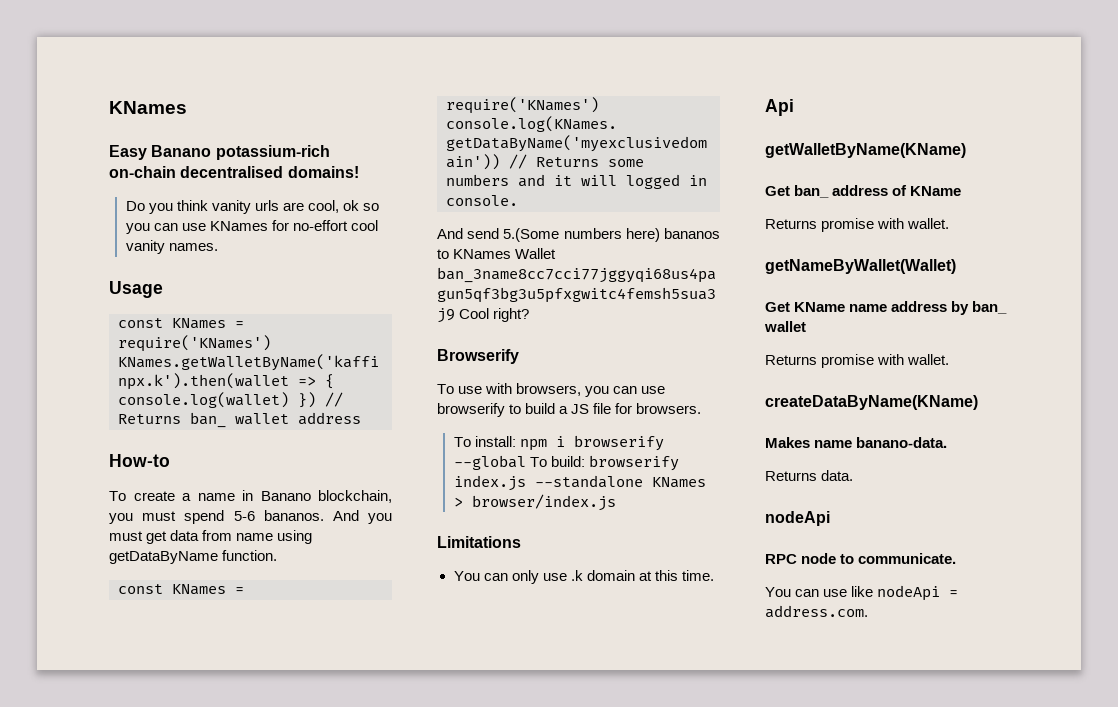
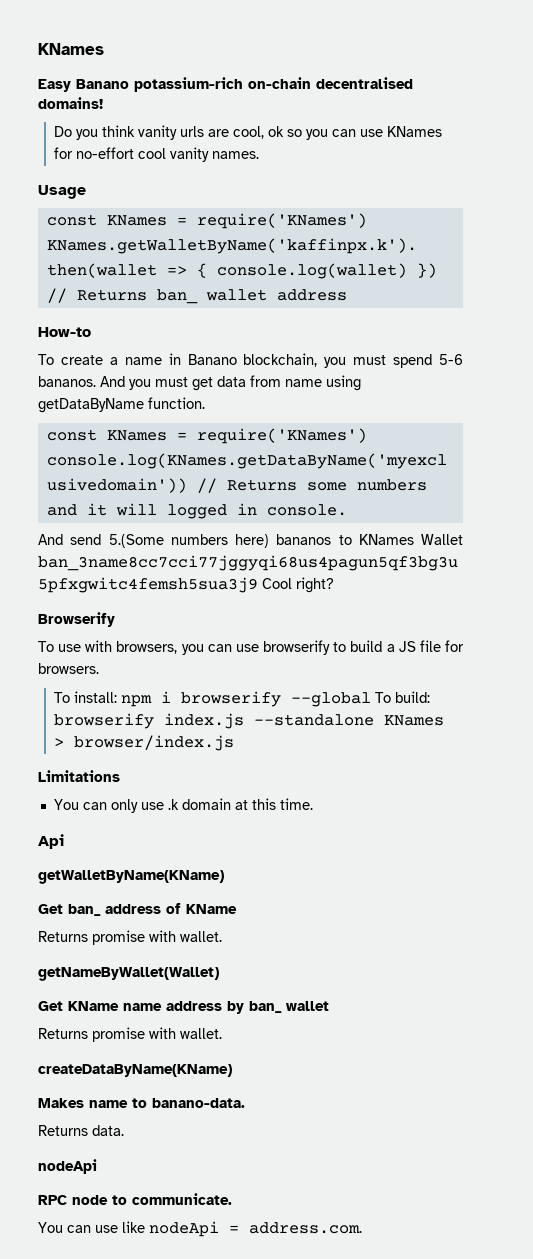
- Makes name banano-data.
+ Makes name to banano-data.

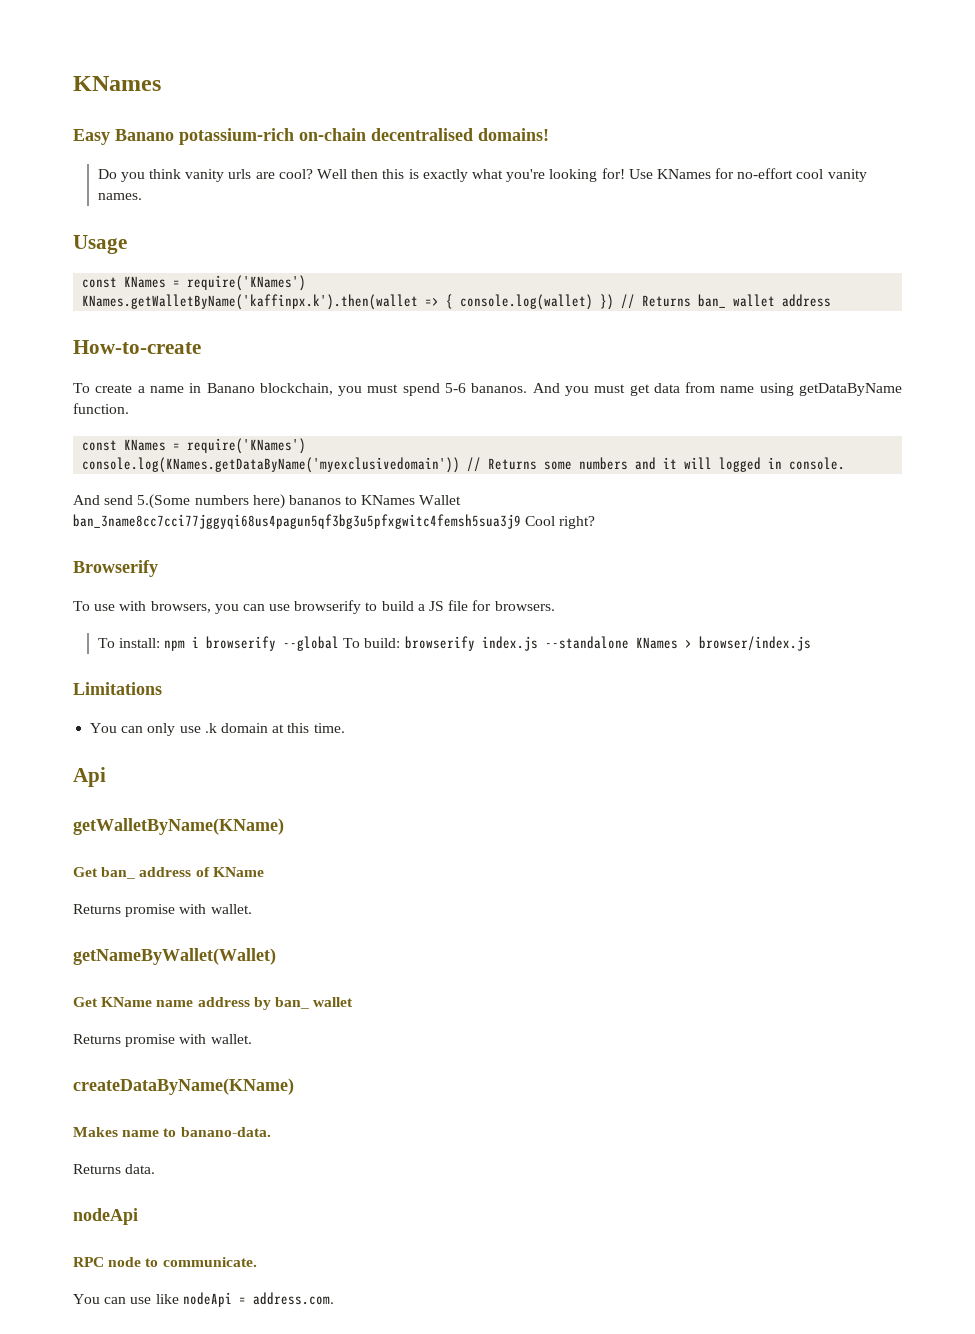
- Do you think vanity urls are cool, ok so you can use KNames for no-effort cool vanity names.
+ Do you think vanity urls are cool? Well then this is exactly what you're looking for! Use KNames for no-effort cool vanity names.
- How-to
+ How-to-create

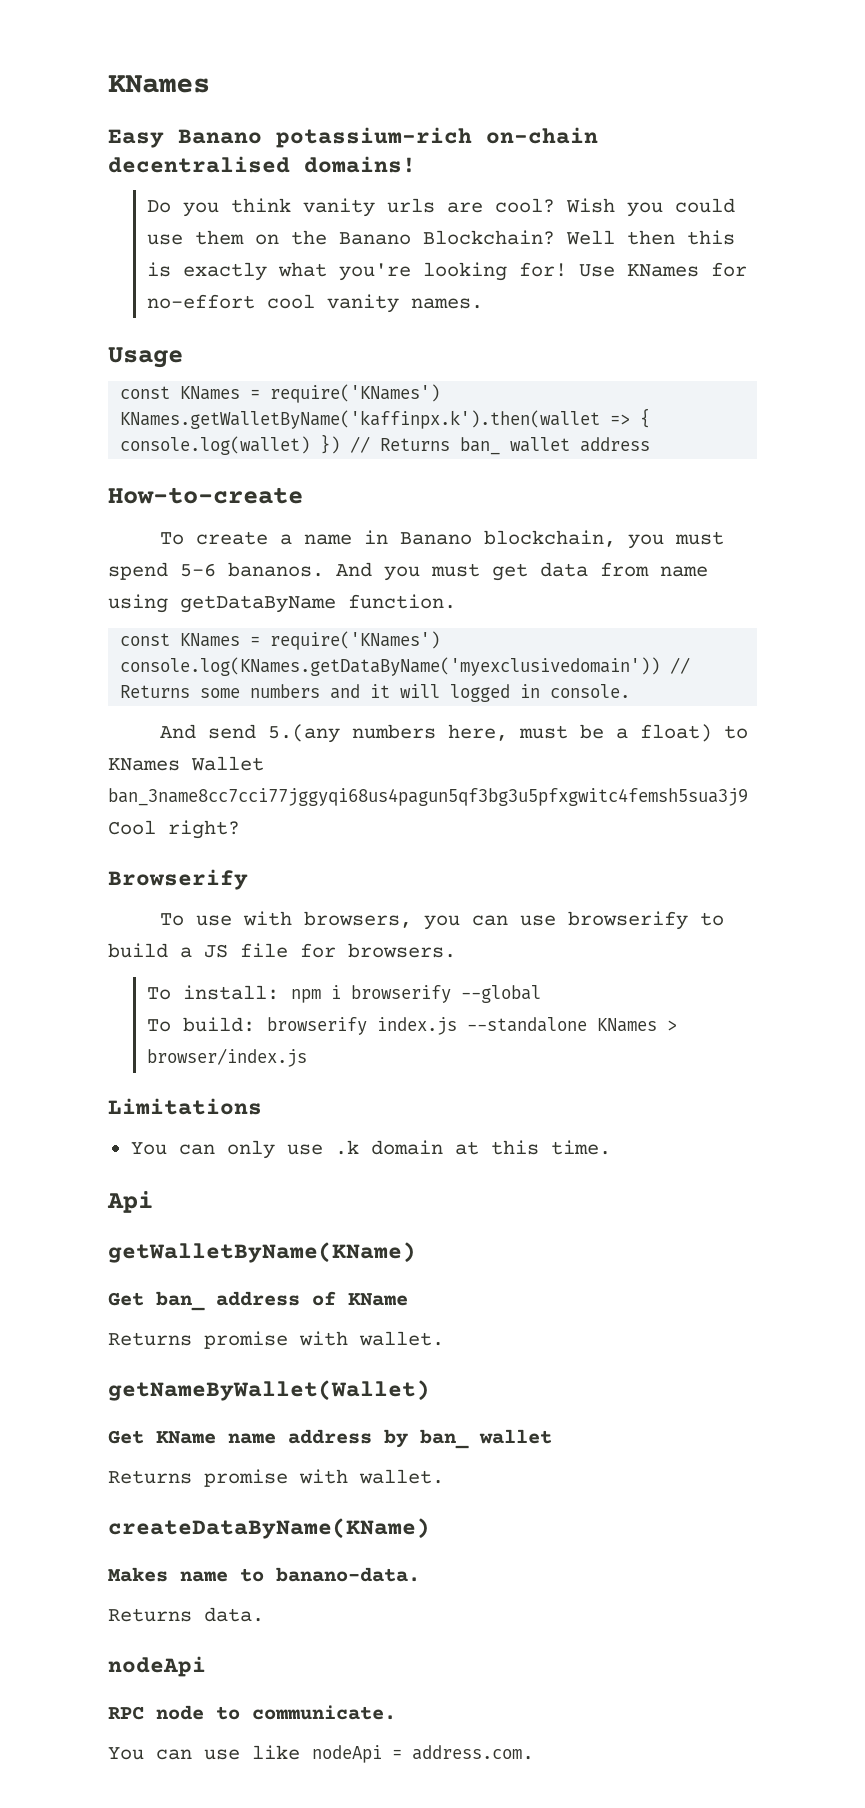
+ Wish you could use them on the Banano Blockchain?
- And send 5.(Some numbers here) bananos to KNames Wallet ban_3name8cc7cci77jggyqi68us4pagun5qf3bg3u5pfxgwitc4femsh5sua3j9 Cool right?
+ And send 5.(any numbers here, must be a float) to KNames Wallet ban_3name8cc7cci77jggyqi68us4pagun5qf3bg3u5pfxgwitc4femsh5sua3j9 Cool right?
- To install: npm i browserify --global To build: browserify index.js --standalone KNames > browser/index.js
+ To install: npm i browserify --global
+ To build: browserify index.js --standalone KNames > browser/index.js

